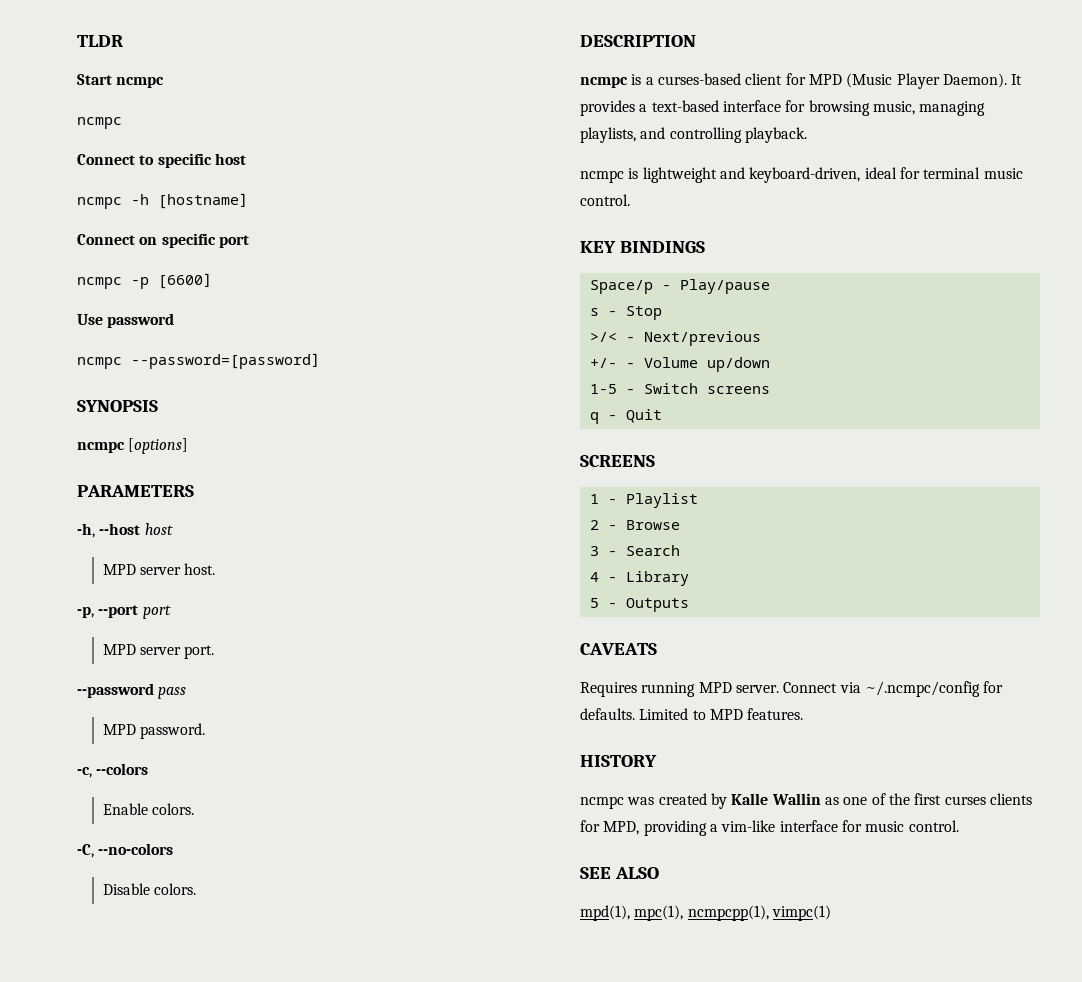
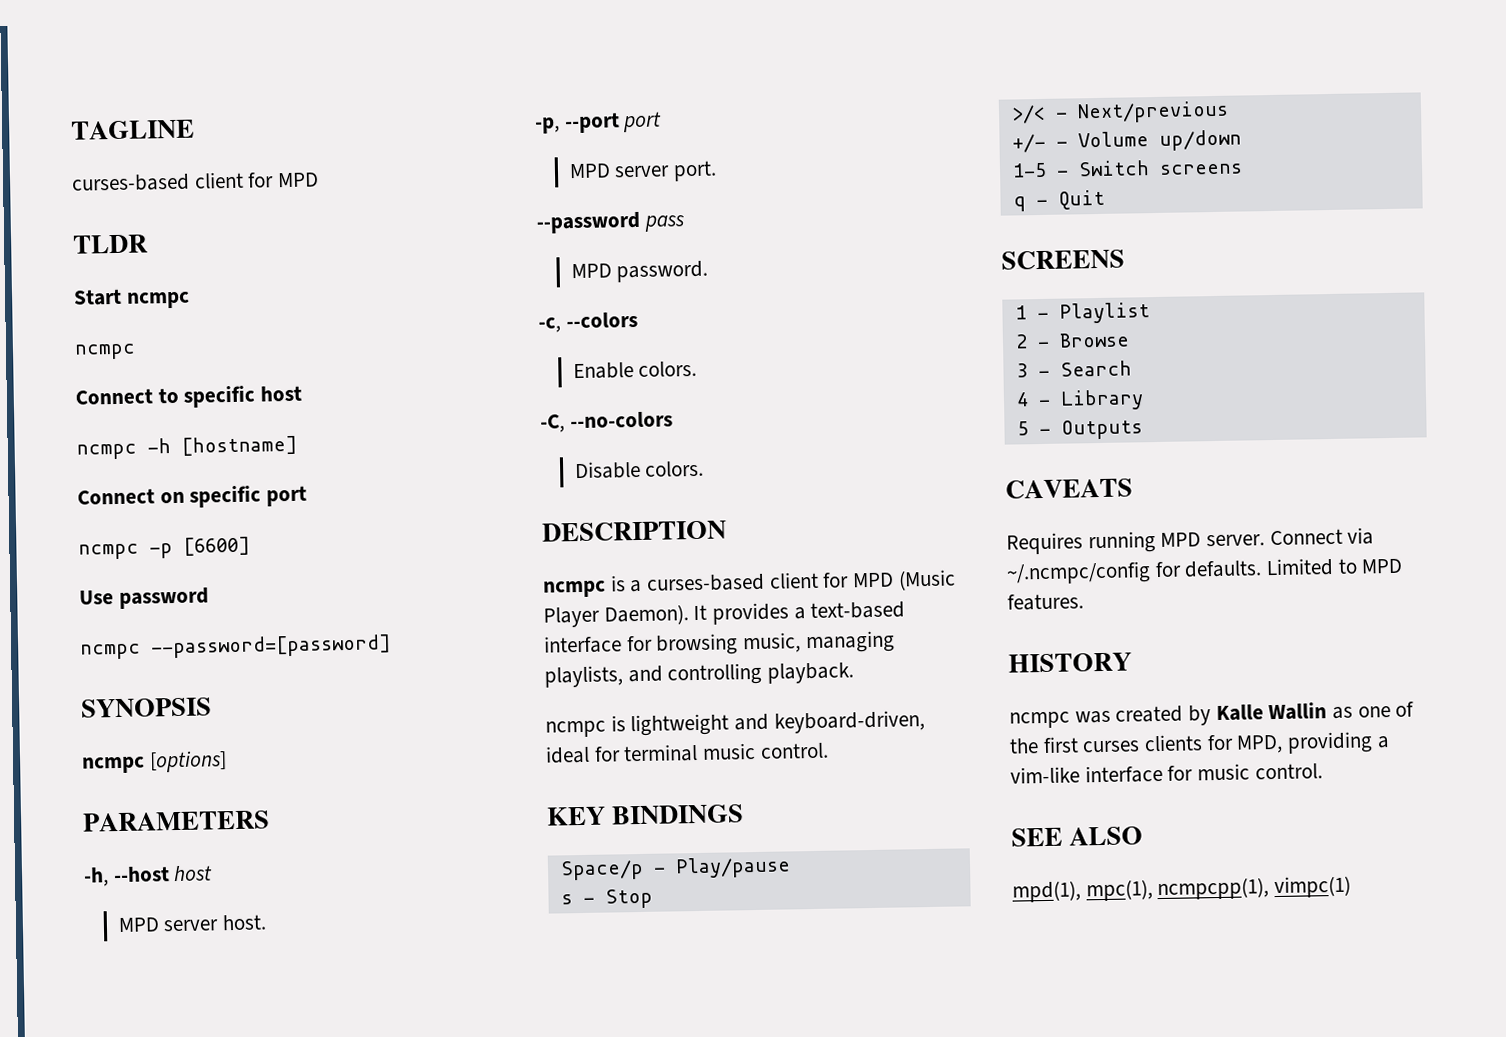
+ TAGLINE
+ curses-based client for MPD

